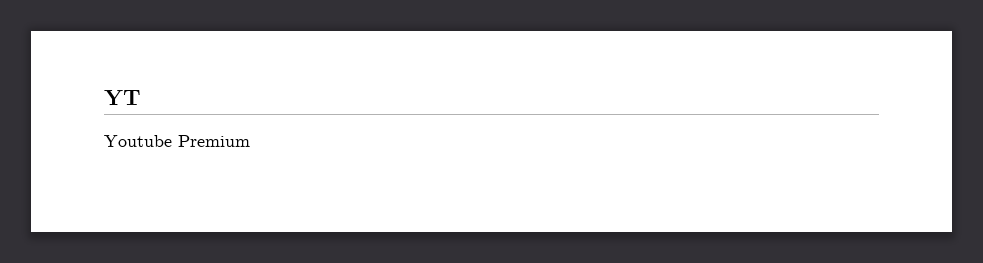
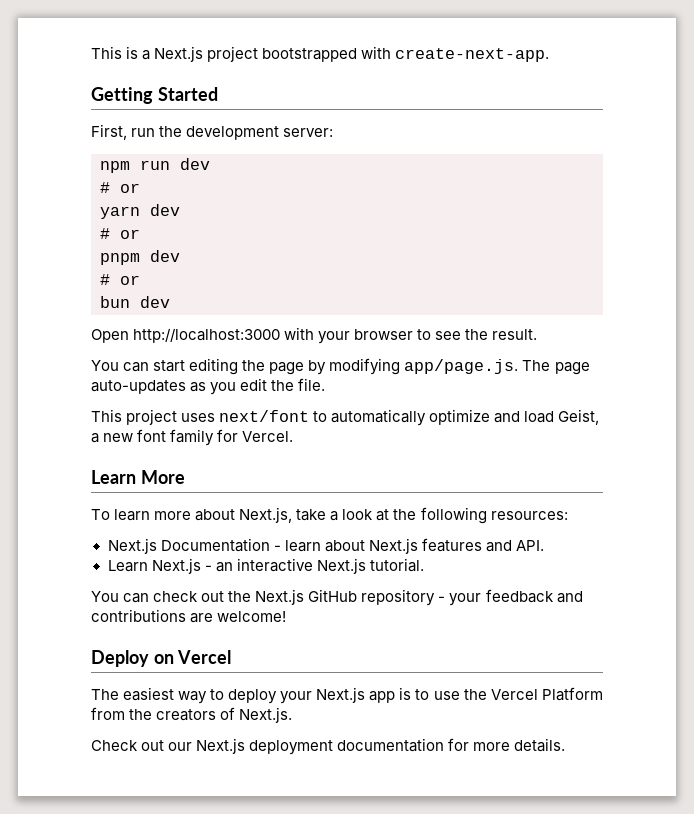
- YT
- Youtube Premium
+ This is a Next.js project bootstrapped with create-next-app.
+ Getting Started
+ First, run the development server:
+ npm run dev
+ # or
+ yarn dev
+ # or
+ pnpm dev
+ # or
+ bun dev
+ Open http://localhost:3000 with your browser to see the result.
+ You can start editing the page by modifying app/page.js. The page auto-updates as you edit the file.
+ This project uses next/font to automatically optimize and load Geist, a new font family for Vercel.
+ Learn More
+ To learn more about Next.js, take a look at the following resources:
+ Next.js Documentation - learn about Next.js features and API.
+ Learn Next.js - an interactive Next.js tutorial.
+ You can check out the Next.js GitHub repository - your feedback and contributions are welcome!
+ Deploy on Vercel
+ The easiest way to deploy your Next.js app is to use the Vercel Platform from the creators of Next.js.
+ Check out our Next.js deployment documentation for more details.

